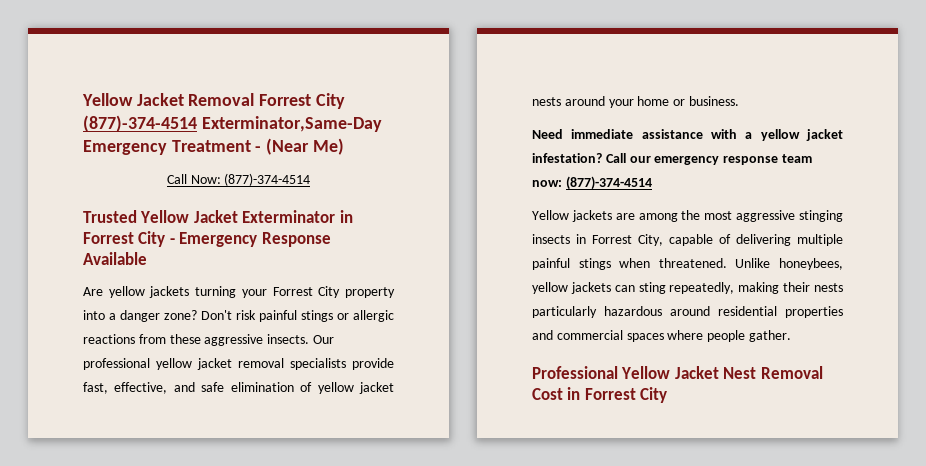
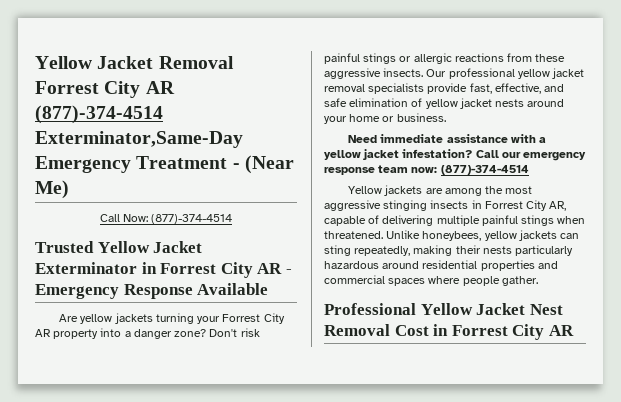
- Yellow Jacket Removal Forrest City (877)-374-4514 Exterminator,Same-Day Emergency Treatment - (Near Me)
+ Yellow Jacket Removal Forrest City AR (877)-374-4514 Exterminator,Same-Day Emergency Treatment - (Near Me)
- Trusted Yellow Jacket Exterminator in Forrest City - Emergency Response Available
+ Trusted Yellow Jacket Exterminator in Forrest City AR - Emergency Response Available
- Are yellow jackets turning your Forrest City property into a danger zone?
+ Are yellow jackets turning your Forrest City AR property into a danger zone?
- Yellow jackets are among the most aggressive stinging insects in Forrest City, capable of delivering multiple painful stings when threatened.
+ Yellow jackets are among the most aggressive stinging insects in Forrest City AR, capable of delivering multiple painful stings when threatened.
- Professional Yellow Jacket Nest Removal Cost in Forrest City
+ Professional Yellow Jacket Nest Removal Cost in Forrest City AR

